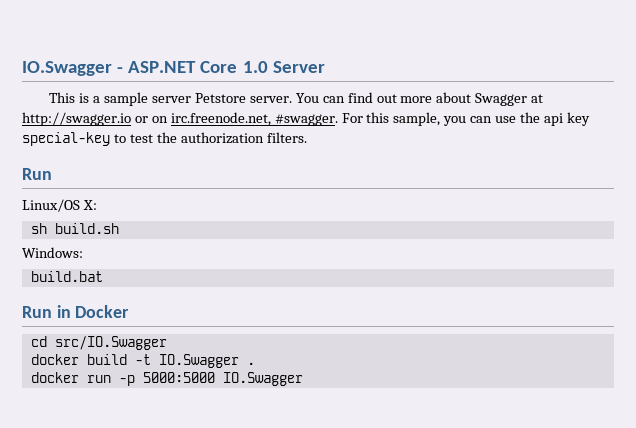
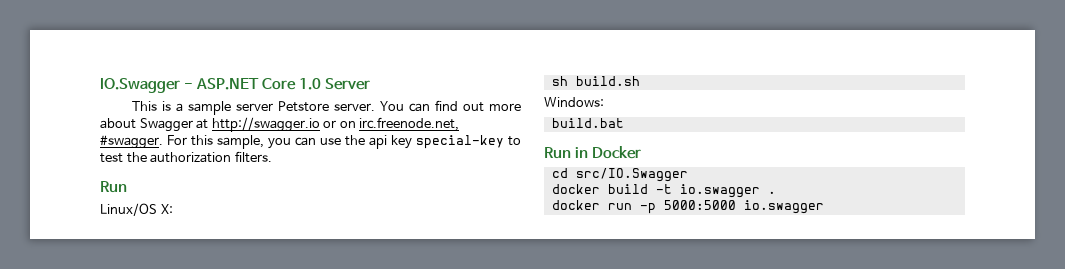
- docker build -t IO.Swagger .
+ docker build -t io.swagger .
- docker run -p 5000:5000 IO.Swagger
+ docker run -p 5000:5000 io.swagger

